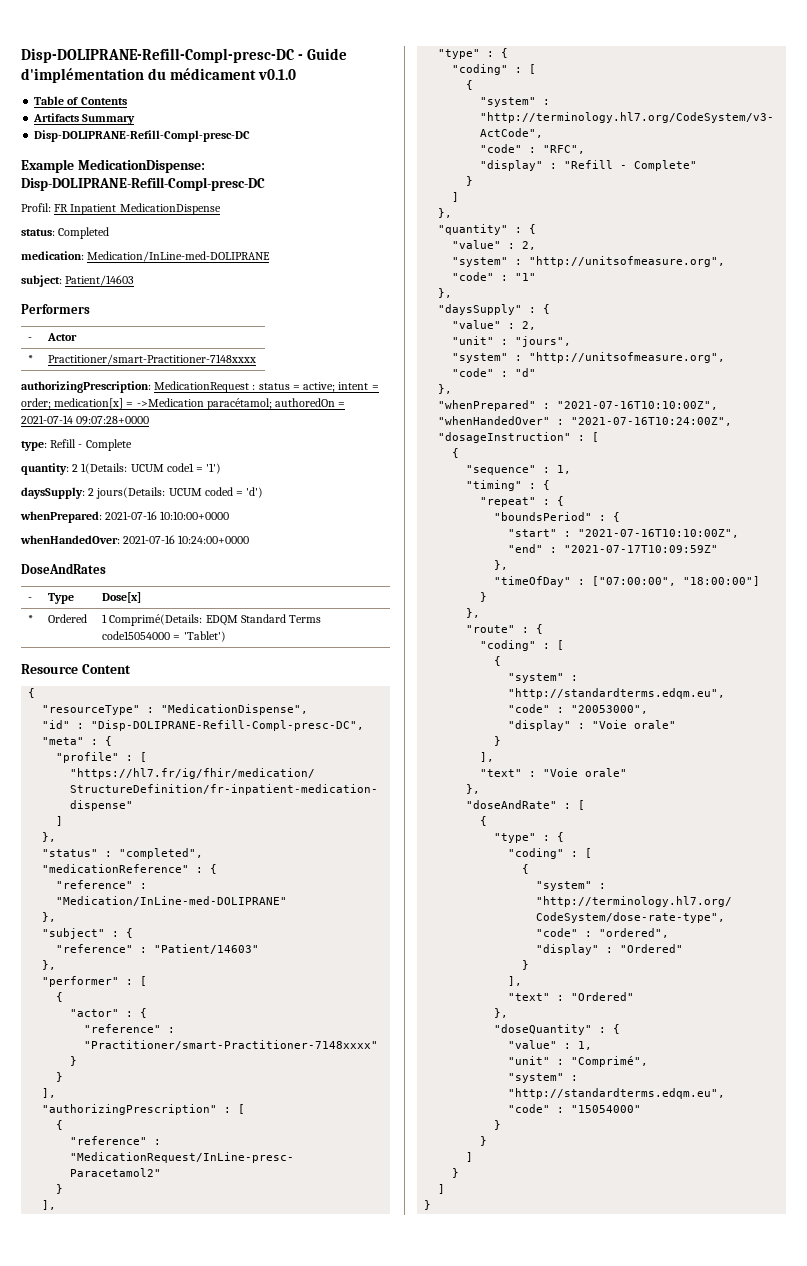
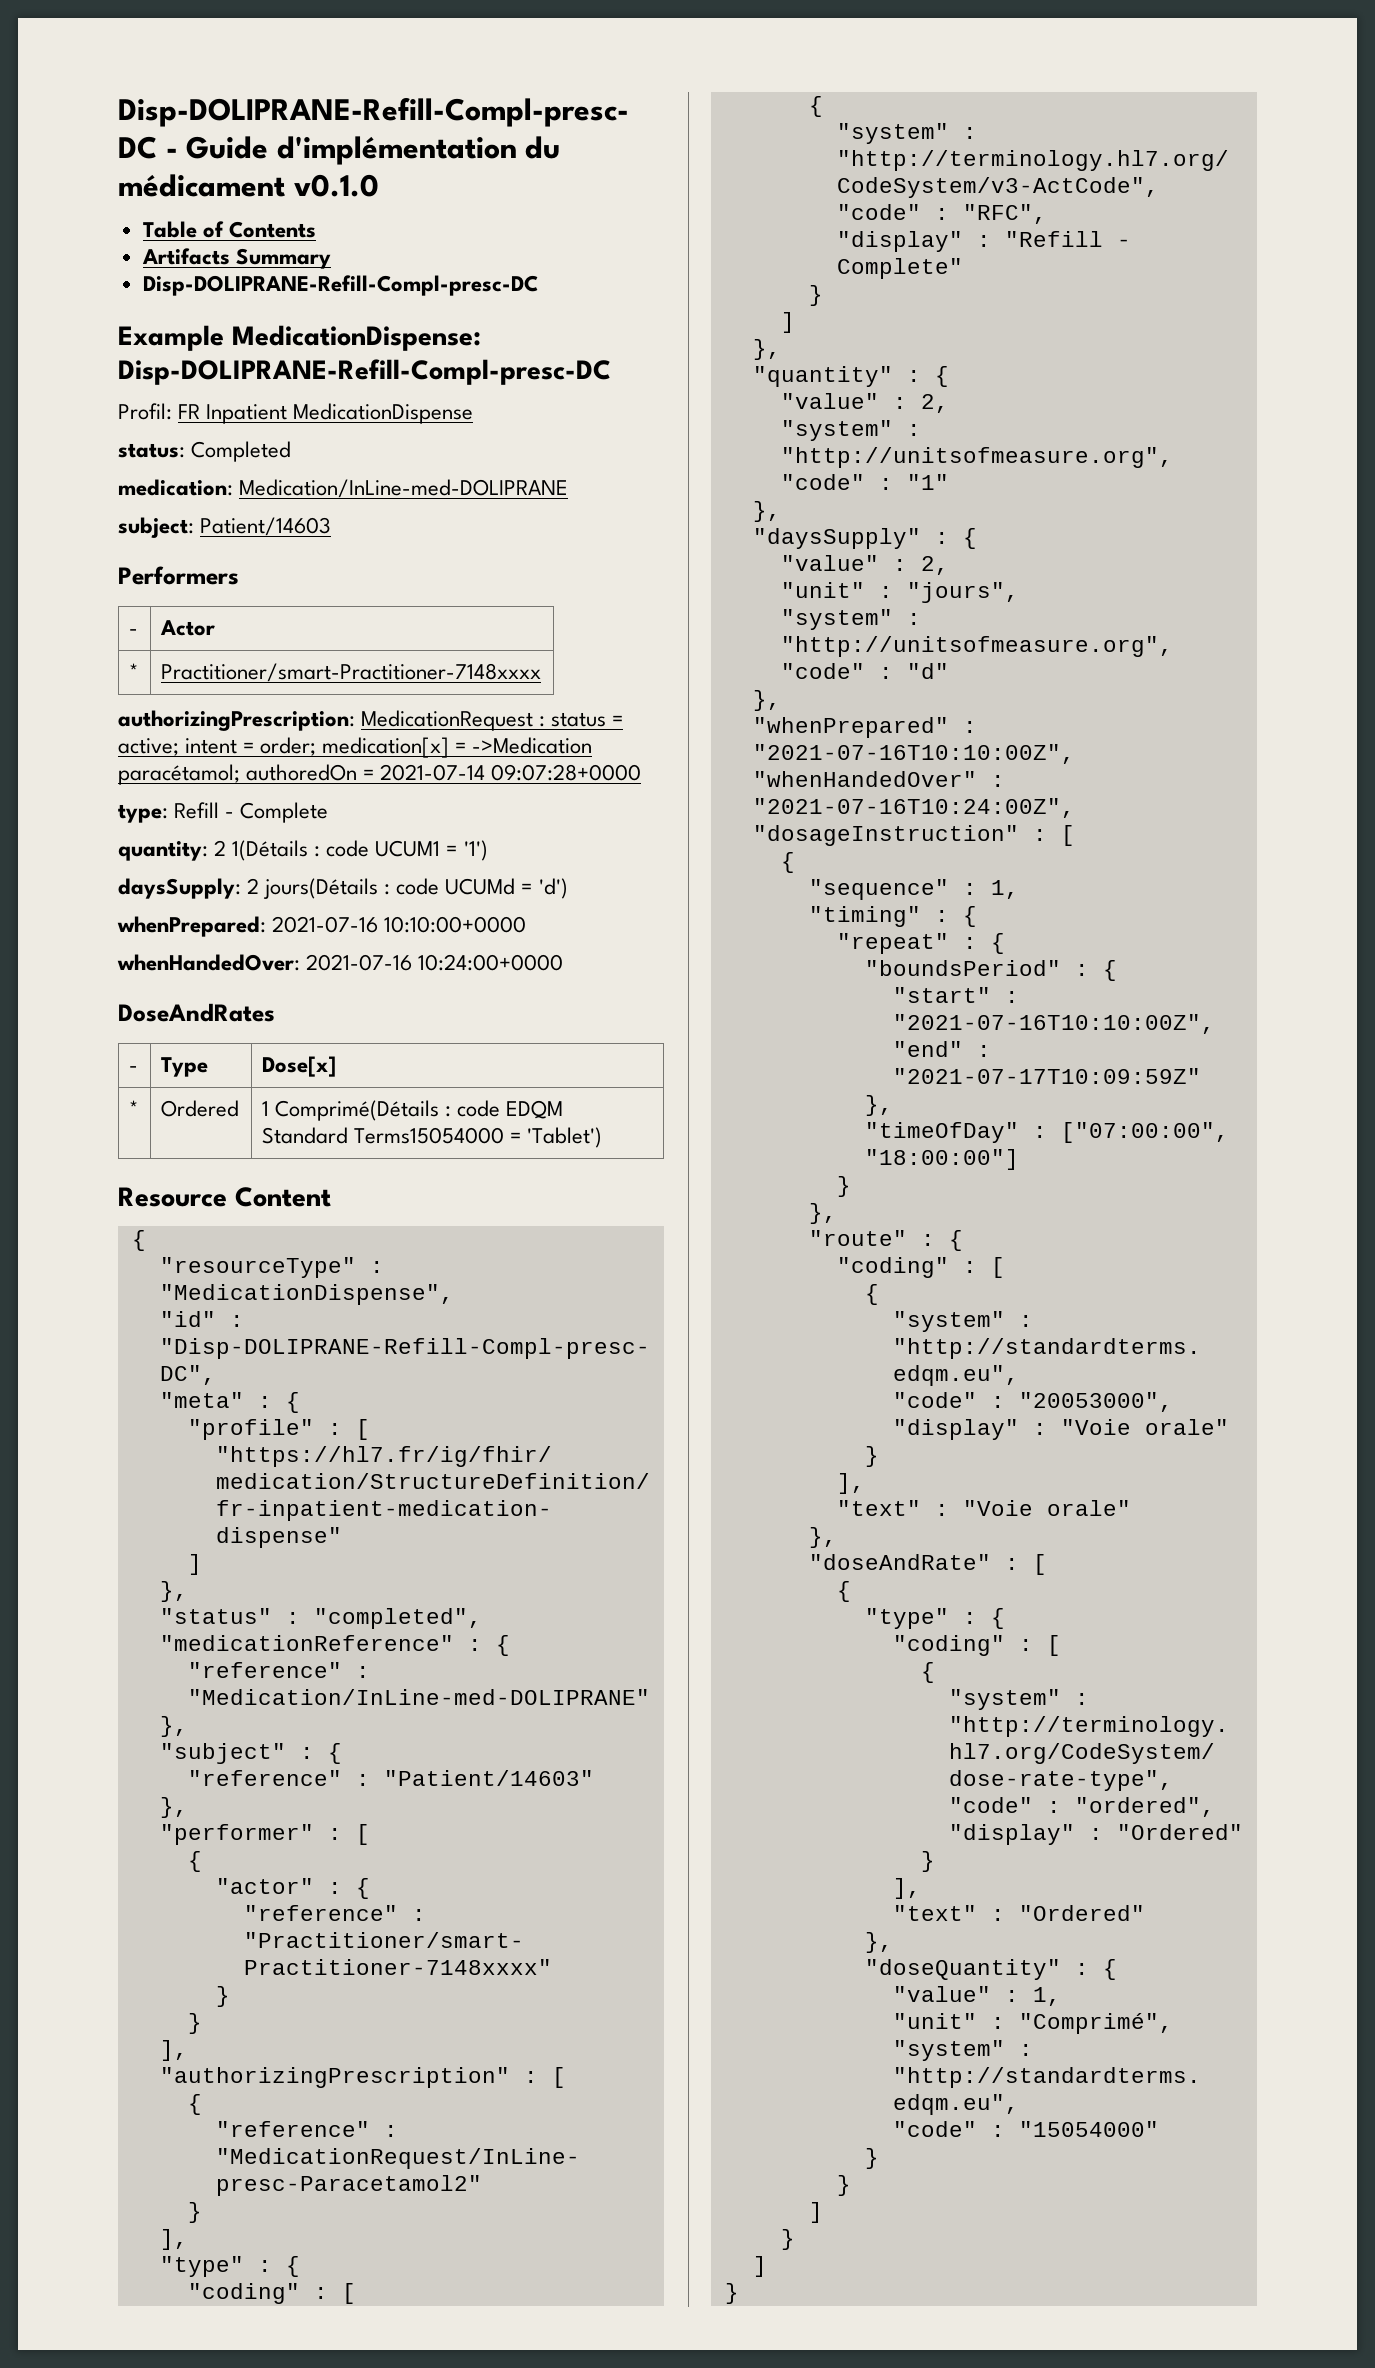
- quantity: 2 1(Details: UCUM code1 = '1')
+ quantity: 2 1(Détails : code UCUM1 = '1')
- daysSupply: 2 jours(Details: UCUM coded = 'd')
+ daysSupply: 2 jours(Détails : code UCUMd = 'd')
- * | Ordered | 1 Comprimé(Details: EDQM Standard Terms code15054000 = 'Tablet')
+ * | Ordered | 1 Comprimé(Détails : code EDQM Standard Terms15054000 = 'Tablet')

